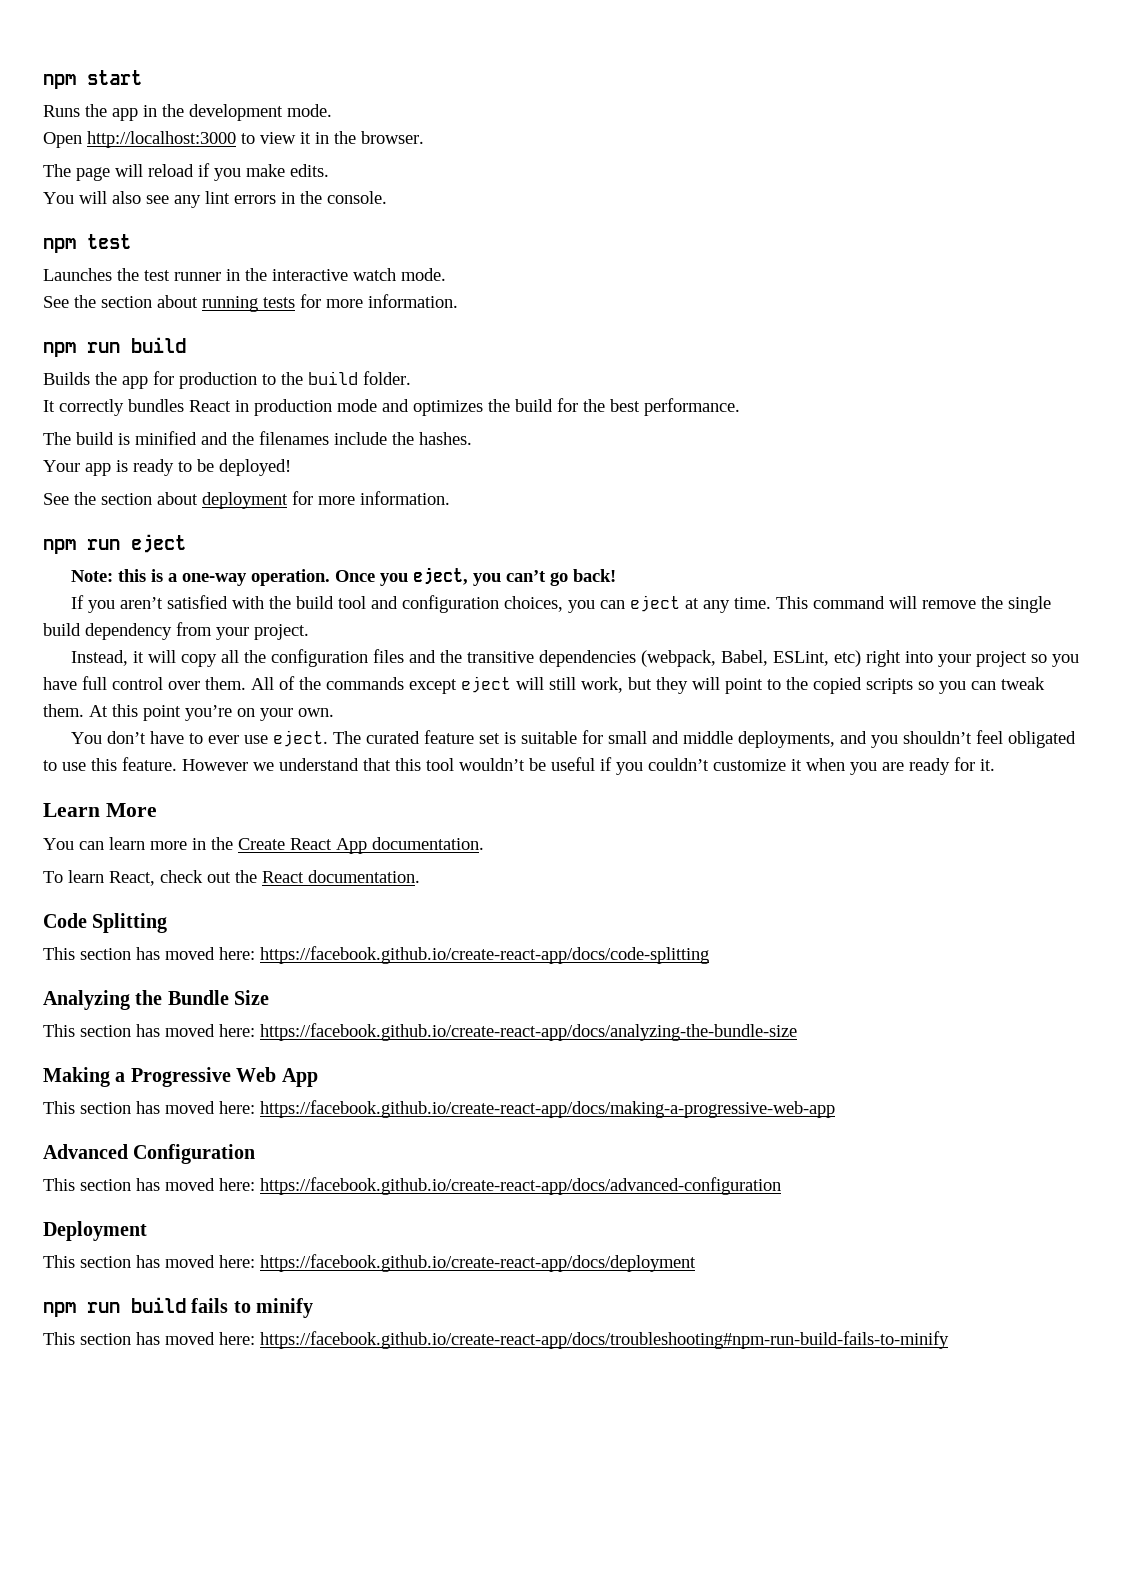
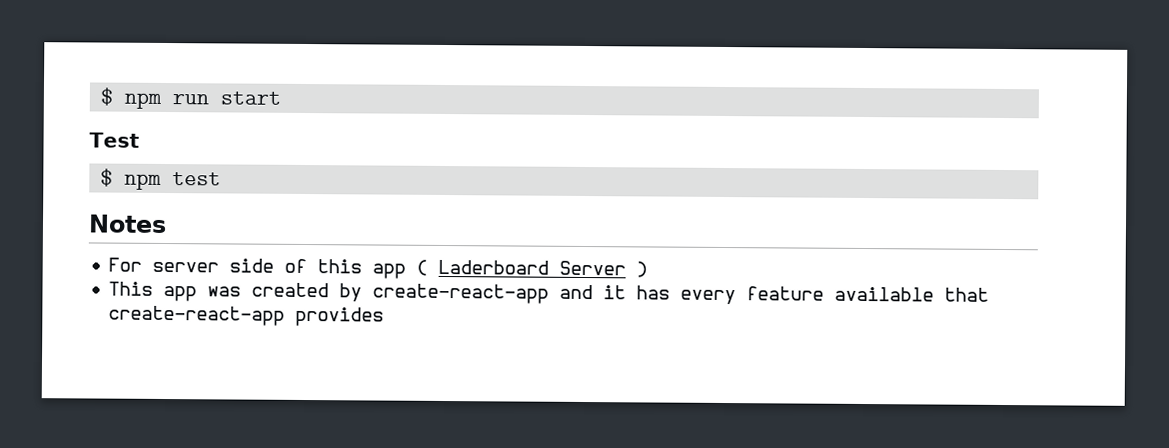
- npm start
- Runs the app in the development mode.
- Open http://localhost:3000 to view it in the browser.
- The page will reload if you make edits.
- You will also see any lint errors in the console.
- npm test
- Launches the test runner in the interactive watch mode.
- See the section about running tests for more information.
- npm run build
- Builds the app for production to the build folder.
- It correctly bundles React in production mode and optimizes the build for the best performance.
- The build is minified and the filenames include the hashes.
- Your app is ready to be deployed!
- See the section about deployment for more information.
- npm run eject
- Note: this is a one-way operation. Once you eject, you can’t go back!
- If you aren’t satisfied with the build tool and configuration choices, you can eject at any time. This command will remove the single build dependency from your project.
- Instead, it will copy all the configuration files and the transitive dependencies (webpack, Babel, ESLint, etc) right into your project so you have full control over them. All of the commands except eject will still work, but they will point to the copied scripts so you can tweak them. At this point you’re on your own.
- You don’t have to ever use eject. The curated feature set is suitable for small and middle deployments, and you shouldn’t feel obligated to use this feature. However we understand that this tool wouldn’t be useful if you couldn’t customize it when you are ready for it.
- Learn More
- You can learn more in the Create React App documentation.
- To learn React, check out the React documentation.
- Code Splitting
- This section has moved here: https://facebook.github.io/create-react-app/docs/code-splitting
- Analyzing the Bundle Size
- This section has moved here: https://facebook.github.io/create-react-app/docs/analyzing-the-bundle-size
- Making a Progressive Web App
- This section has moved here: https://facebook.github.io/create-react-app/docs/making-a-progressive-web-app
- Advanced Configuration
- This section has moved here: https://facebook.github.io/create-react-app/docs/advanced-configuration
- Deployment
- This section has moved here: https://facebook.github.io/create-react-app/docs/deployment
- npm run build fails to minify
- This section has moved here: https://facebook.github.io/create-react-app/docs/troubleshooting#npm-run-build-fails-to-minify
+ $ npm run start
+ Test
+ $ npm test
+ Notes
+ For server side of this app ( Laderboard Server )
+ This app was created by create-react-app and it has every feature available that create-react-app provides

